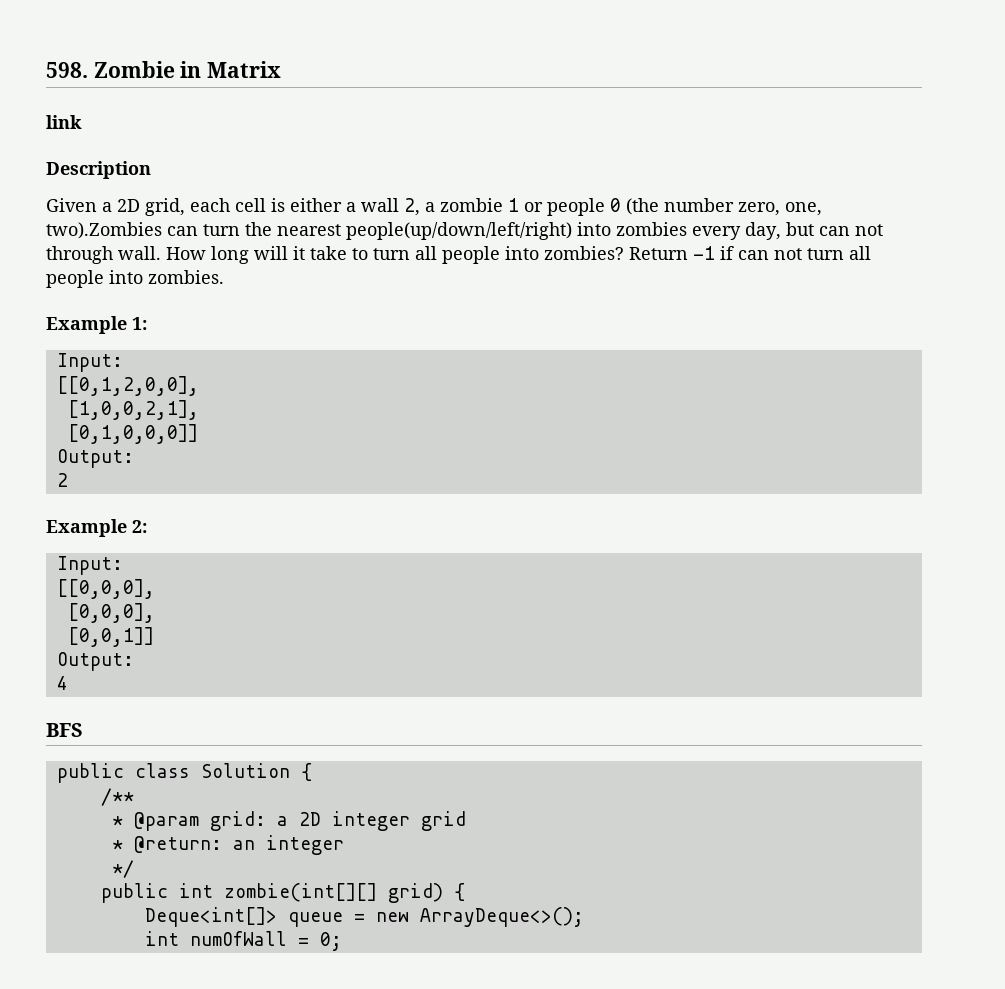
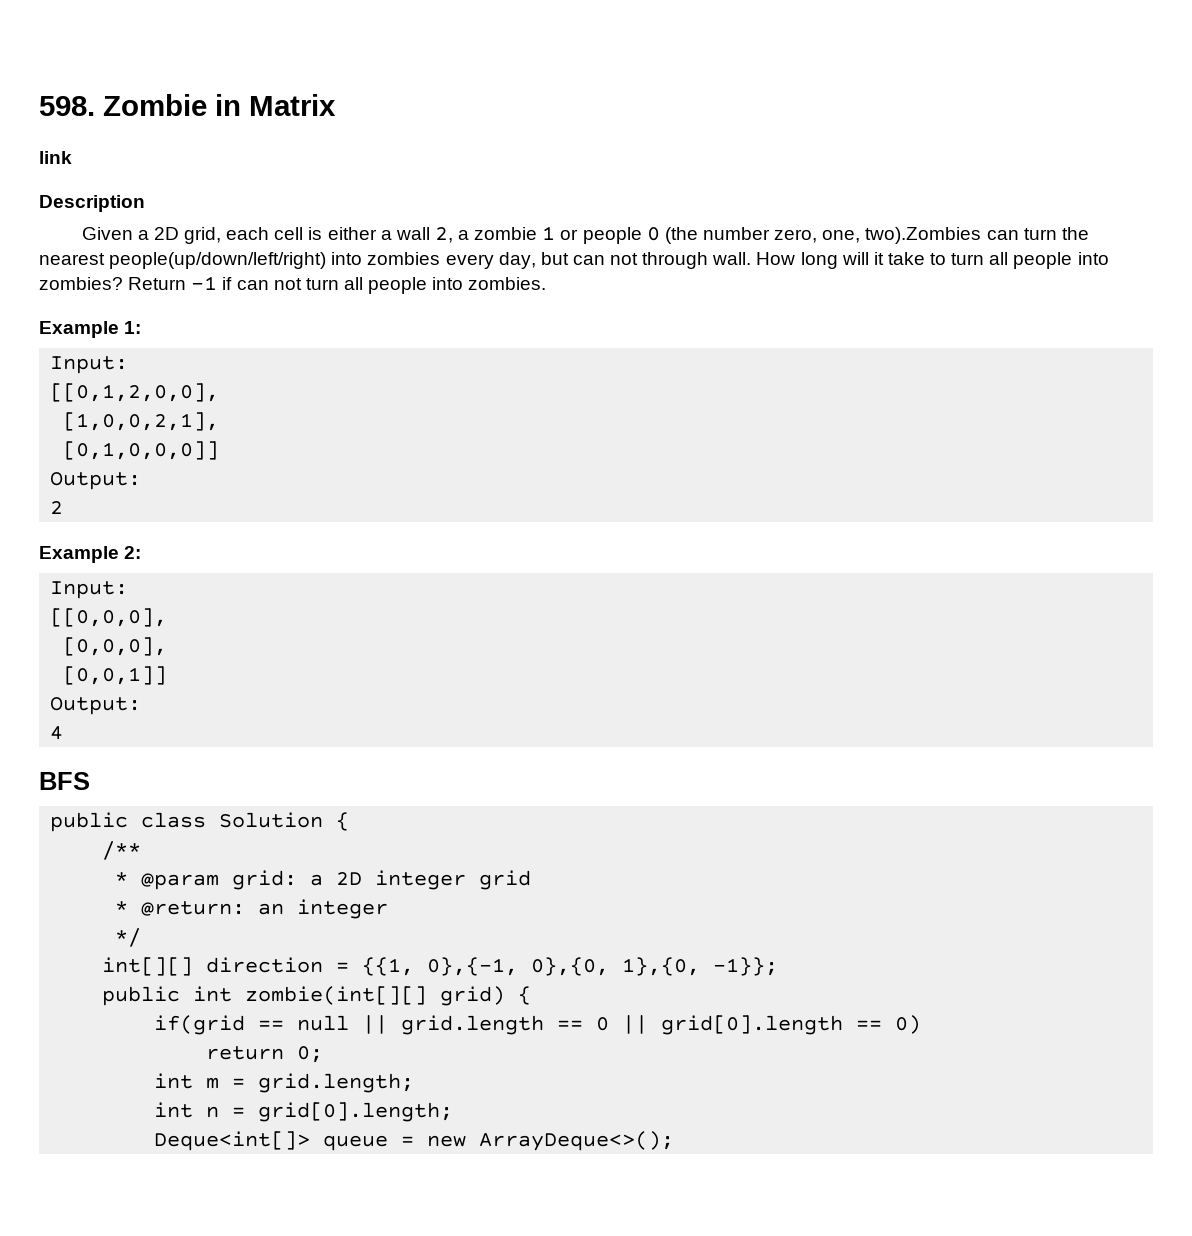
+ int[][] direction = {{1, 0},{-1, 0},{0, 1},{0, -1}};
+ if(grid == null || grid.length == 0 || grid[0].length == 0)
+ return 0;
+ int m = grid.length;
+ int n = grid[0].length;
- int numOfWall = 0;

